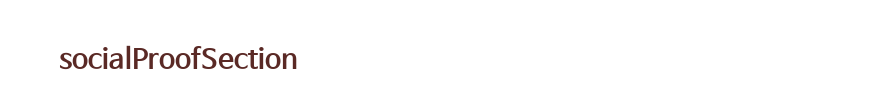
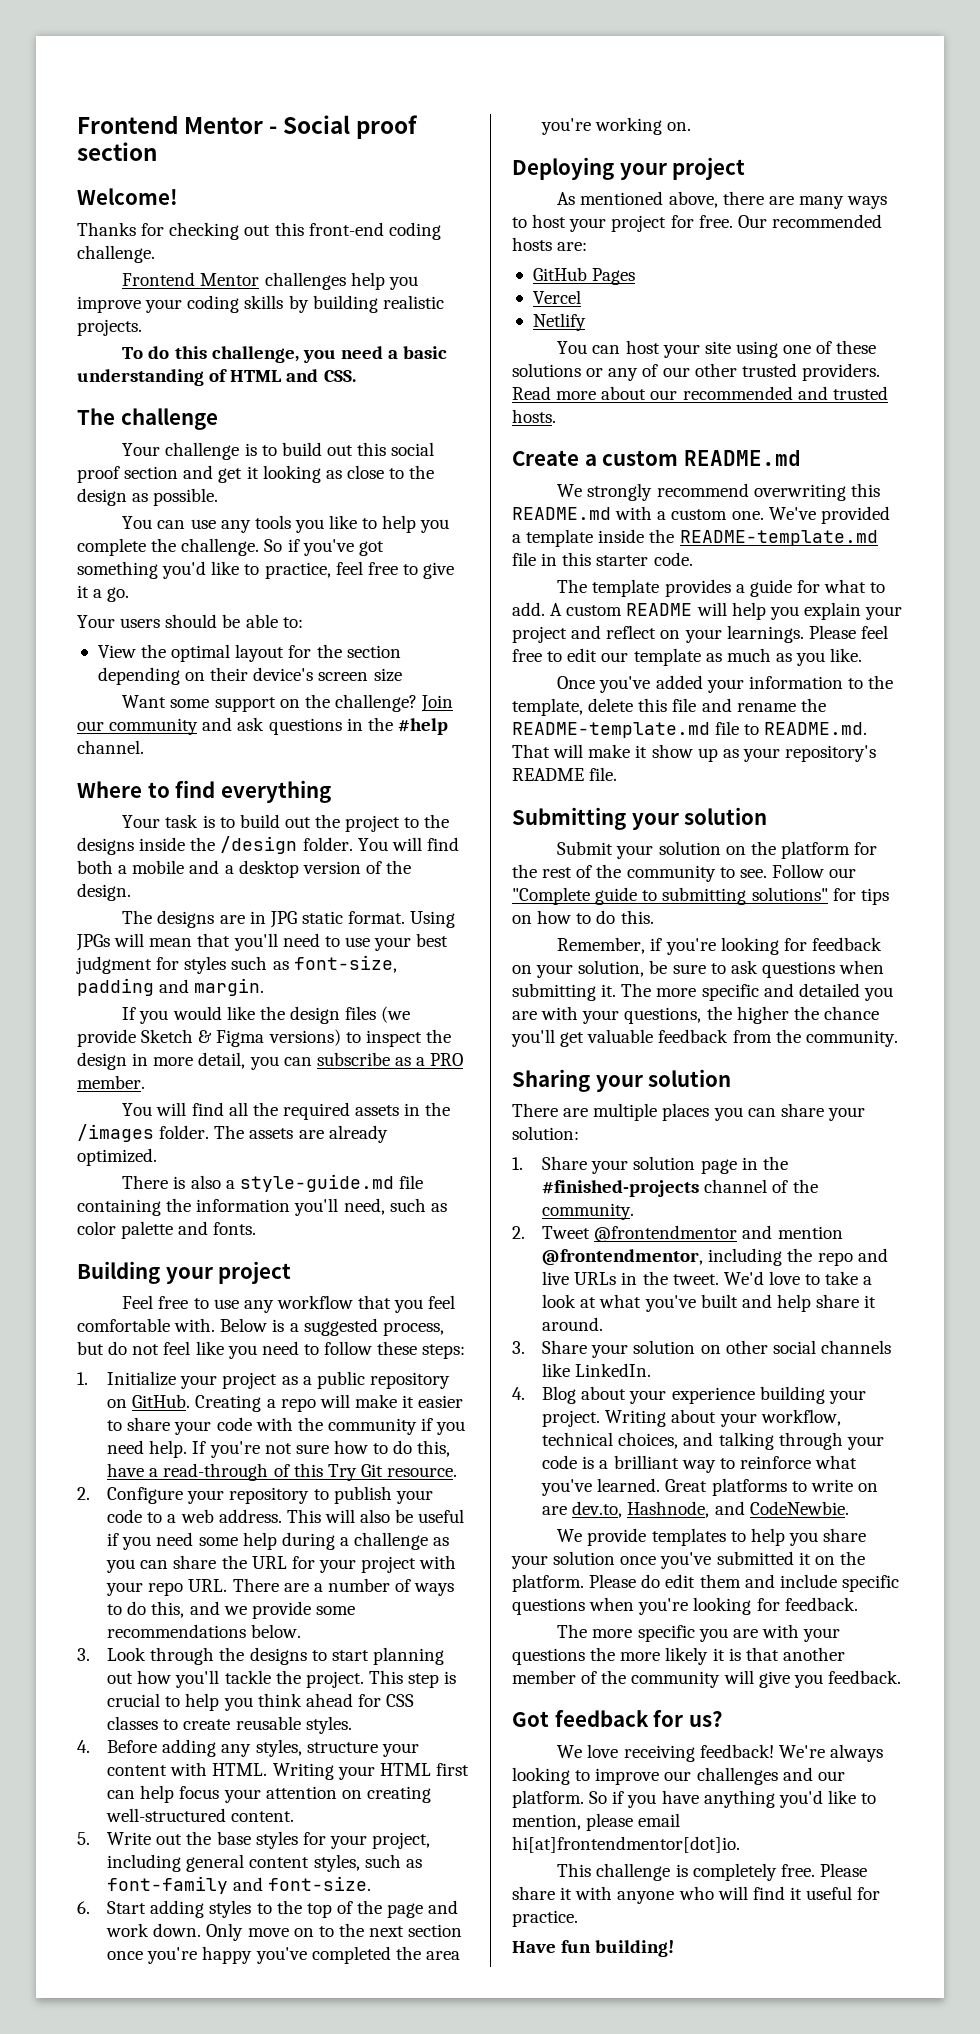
- socialProofSection
+ Frontend Mentor - Social proof section
+ Welcome!
+ Thanks for checking out this front-end coding challenge.
+ Frontend Mentor challenges help you improve your coding skills by building realistic projects.
+ To do this challenge, you need a basic understanding of HTML and CSS.
+ The challenge
+ Your challenge is to build out this social proof section and get it looking as close to the design as possible.
+ You can use any tools you like to help you complete the challenge. So if you've got something you'd like to practice, feel free to give it a go.
+ Your users should be able to:
+ View the optimal layout for the section depending on their device's screen size
+ Want some support on the challenge? Join our community and ask questions in the #help channel.
+ Where to find everything
+ Your task is to build out the project to the designs inside the /design folder. You will find both a mobile and a desktop version of the design.
+ The designs are in JPG static format. Using JPGs will mean that you'll need to use your best judgment for styles such as font-size, padding and margin.
+ If you would like the design files (we provide Sketch & Figma versions) to inspect the design in more detail, you can subscribe as a PRO member.
+ You will find all the required assets in the /images folder. The assets are already optimized.
+ There is also a style-guide.md file containing the information you'll need, such as color palette and fonts.
+ Building your project
+ Feel free to use any workflow that you feel comfortable with. Below is a suggested process, but do not feel like you need to follow these steps:
+ 1. Initialize your project as a public repository on GitHub. Creating a repo will make it easier to share your code with the community if you need help. If you're not sure how to do this, have a read-through of this Try Git resource.
+ 2. Configure your repository to publish your code to a web address. This will also be useful if you need some help during a challenge as you can share the URL for your project with your repo URL. There are a number of ways to do this, and we provide some recommendations below.
+ 3. Look through the designs to start planning out how you'll tackle the project. This step is crucial to help you think ahead for CSS classes to create reusable styles.
+ 4. Before adding any styles, structure your content with HTML. Writing your HTML first can help focus your attention on creating well-structured content.
+ 5. Write out the base styles for your project, including general content styles, such as font-family and font-size.
+ 6. Start adding styles to the top of the page and work down. Only move on to the next section once you're happy you've completed the area you're working on.
+ Deploying your project
+ As mentioned above, there are many ways to host your project for free. Our recommended hosts are:
+ GitHub Pages
+ Vercel
+ Netlify
+ You can host your site using one of these solutions or any of our other trusted providers. Read more about our recommended and trusted hosts.
+ Create a custom README.md
+ We strongly recommend overwriting this README.md with a custom one. We've provided a template inside the README-template.md file in this starter code.
+ The template provides a guide for what to add. A custom README will help you explain your project and reflect on your learnings. Please feel free to edit our template as much as you like.
+ Once you've added your information to the template, delete this file and rename the README-template.md file to README.md. That will make it show up as your repository's README file.
+ Submitting your solution
+ Submit your solution on the platform for the rest of the community to see. Follow our "Complete guide to submitting solutions" for tips on how to do this.
+ Remember, if you're looking for feedback on your solution, be sure to ask questions when submitting it. The more specific and detailed you are with your questions, the higher the chance you'll get valuable feedback from the community.
+ Sharing your solution
+ There are multiple places you can share your solution:
+ 1. Share your solution page in the #finished-projects channel of the community.
+ 2. Tweet @frontendmentor and mention @frontendmentor, including the repo and live URLs in the tweet. We'd love to take a look at what you've built and help share it around.
+ 3. Share your solution on other social channels like LinkedIn.
+ 4. Blog about your experience building your project. Writing about your workflow, technical choices, and talking through your code is a brilliant way to reinforce what you've learned. Great platforms to write on are dev.to, Hashnode, and CodeNewbie.
+ We provide templates to help you share your solution once you've submitted it on the platform. Please do edit them and include specific questions when you're looking for feedback.
+ The more specific you are with your questions the more likely it is that another member of the community will give you feedback.
+ Got feedback for us?
+ We love receiving feedback! We're always looking to improve our challenges and our platform. So if you have anything you'd like to mention, please email hi[at]frontendmentor[dot]io.
+ This challenge is completely free. Please share it with anyone who will find it useful for practice.
+ Have fun building!

